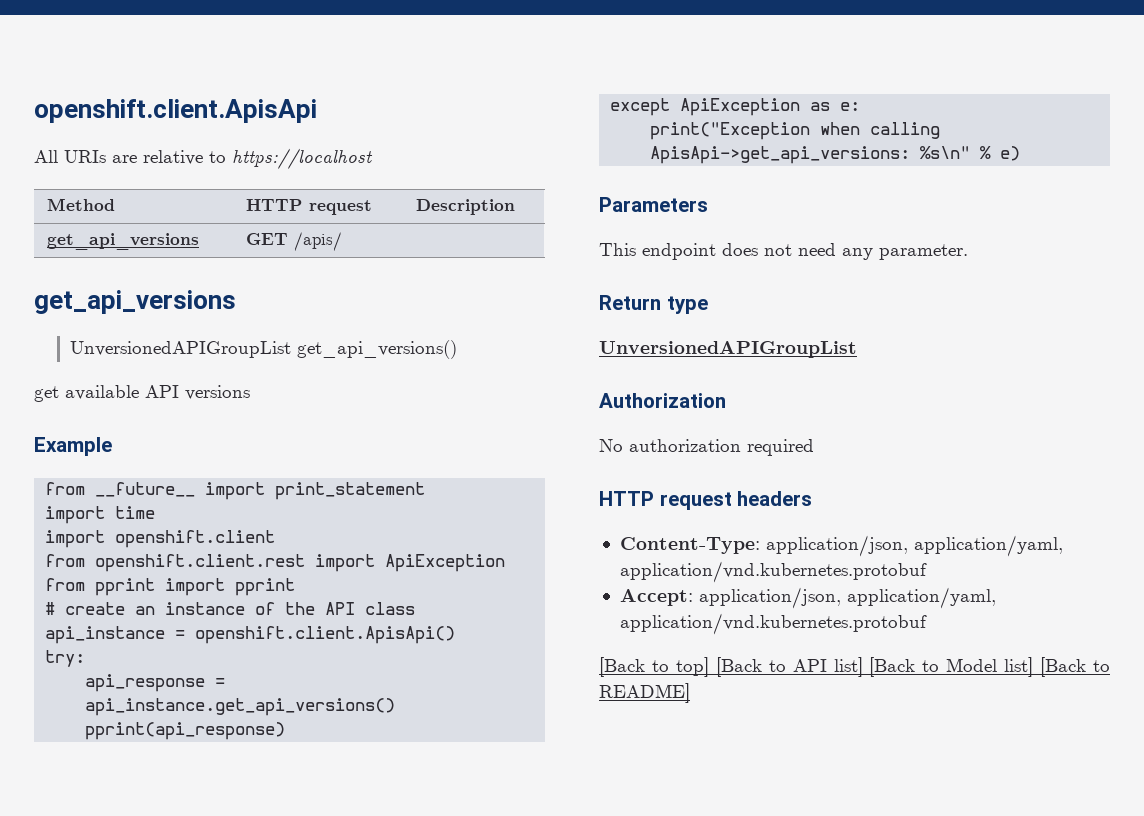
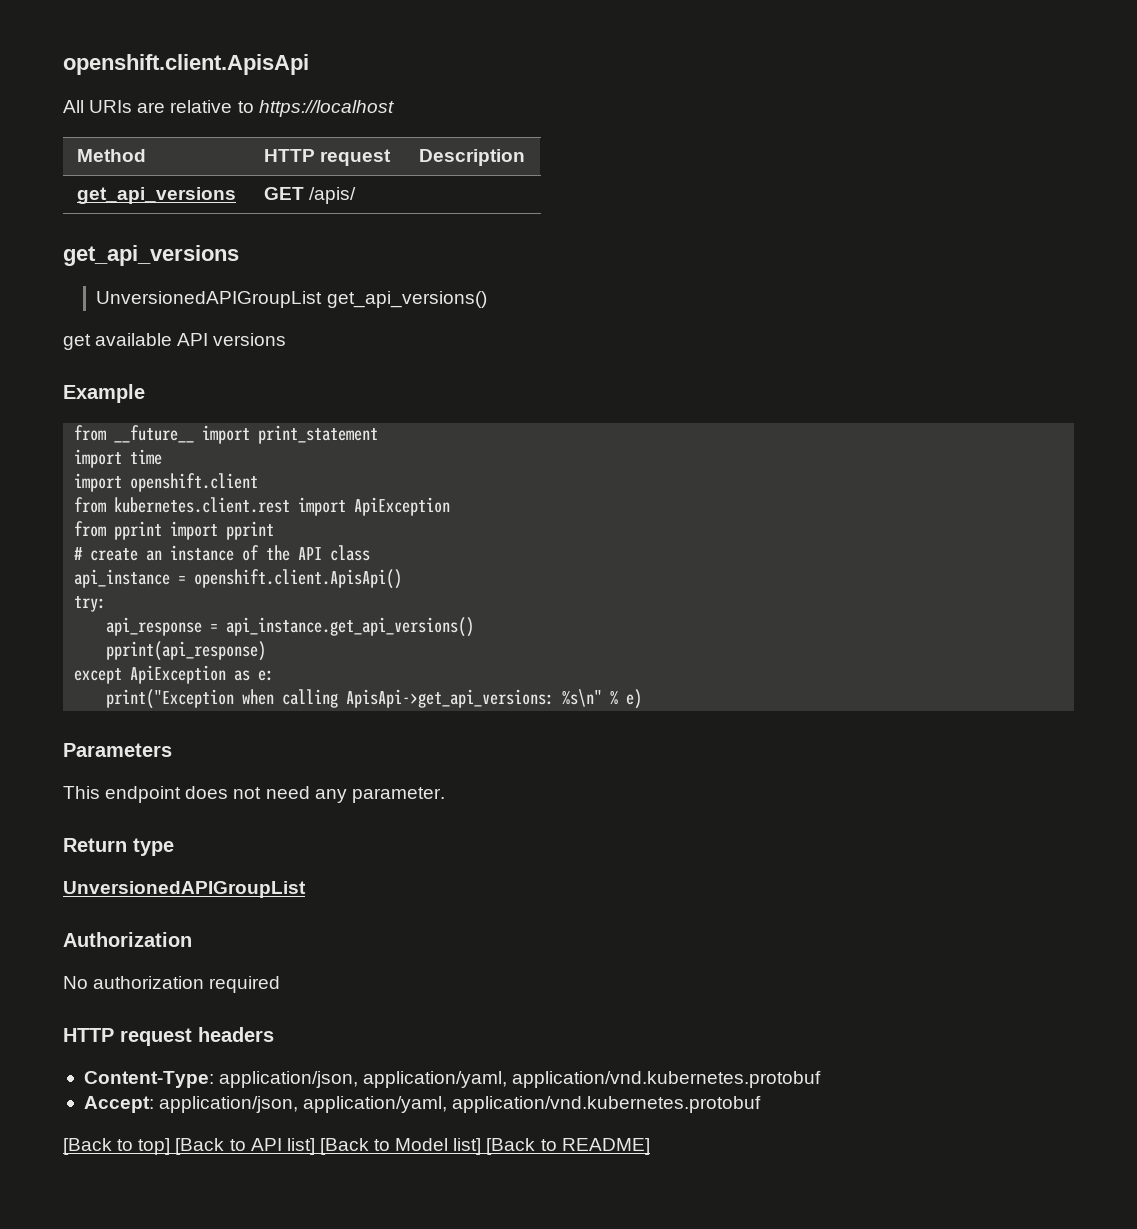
- from openshift.client.rest import ApiException
+ from kubernetes.client.rest import ApiException

